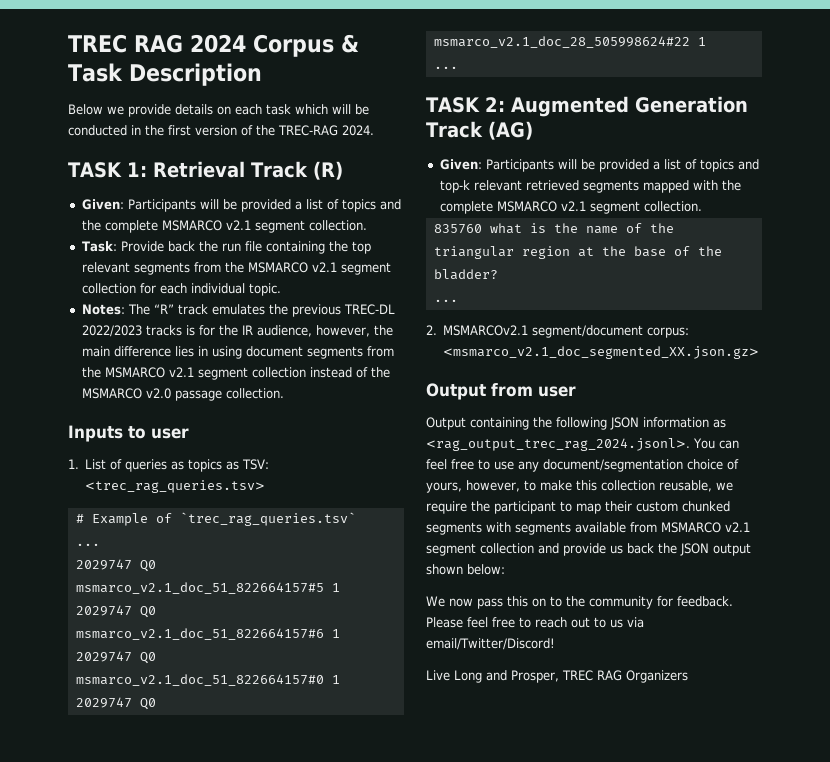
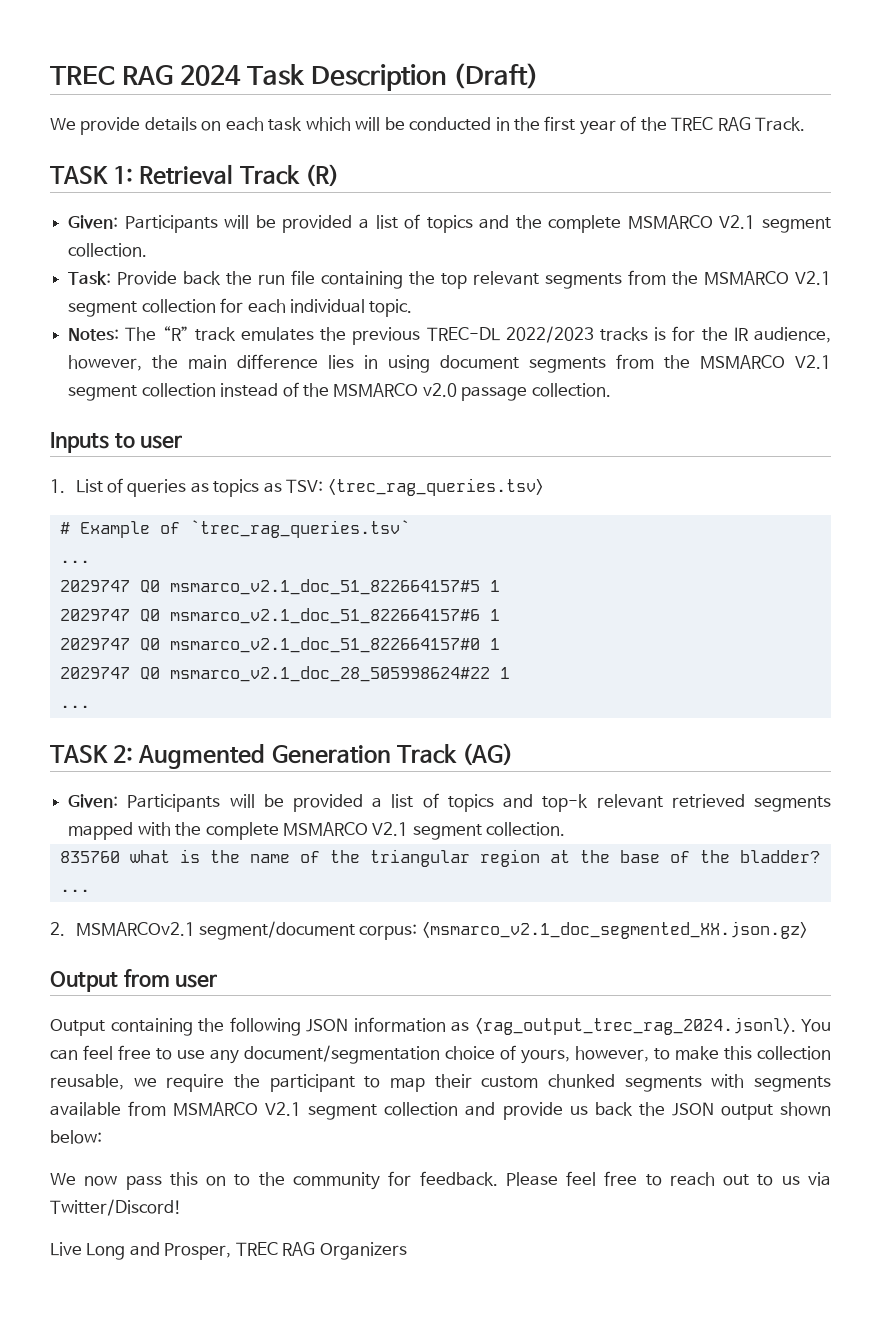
- TREC RAG 2024 Corpus & Task Description
- Below we provide details on each task which will be conducted in the first version of the TREC-RAG 2024.
+ TREC RAG 2024 Task Description (Draft)
+ We provide details on each task which will be conducted in the first year of the TREC RAG Track.
- Given: Participants will be provided a list of topics and the complete MSMARCO v2.1 segment collection.
+ Given: Participants will be provided a list of topics and the complete MSMARCO V2.1 segment collection.
- Task: Provide back the run file containing the top relevant segments from the MSMARCO v2.1 segment collection for each individual topic.
+ Task: Provide back the run file containing the top relevant segments from the MSMARCO V2.1 segment collection for each individual topic.
- Notes: The “R” track emulates the previous TREC-DL 2022/2023 tracks is for the IR audience, however, the main difference lies in using document segments from the MSMARCO v2.1 segment collection instead of the MSMARCO v2.0 passage collection.
+ Notes: The “R” track emulates the previous TREC-DL 2022/2023 tracks is for the IR audience, however, the main difference lies in using document segments from the MSMARCO V2.1 segment collection instead of the MSMARCO v2.0 passage collection.
- Given: Participants will be provided a list of topics and top-k relevant retrieved segments mapped with the complete MSMARCO v2.1 segment collection.
+ Given: Participants will be provided a list of topics and top-k relevant retrieved segments mapped with the complete MSMARCO V2.1 segment collection.
- Output containing the following JSON information as <rag_output_trec_rag_2024.jsonl>. You can feel free to use any document/segmentation choice of yours, however, to make this collection reusable, we require the participant to map their custom chunked segments with segments available from MSMARCO v2.1 segment collection and provide us back the JSON output shown below:
+ Output containing the following JSON information as <rag_output_trec_rag_2024.jsonl>. You can feel free to use any document/segmentation choice of yours, however, to make this collection reusable, we require the participant to map their custom chunked segments with segments available from MSMARCO V2.1 segment collection and provide us back the JSON output shown below:
- Please feel free to reach out to us via email/Twitter/Discord!
+ Please feel free to reach out to us via Twitter/Discord!

